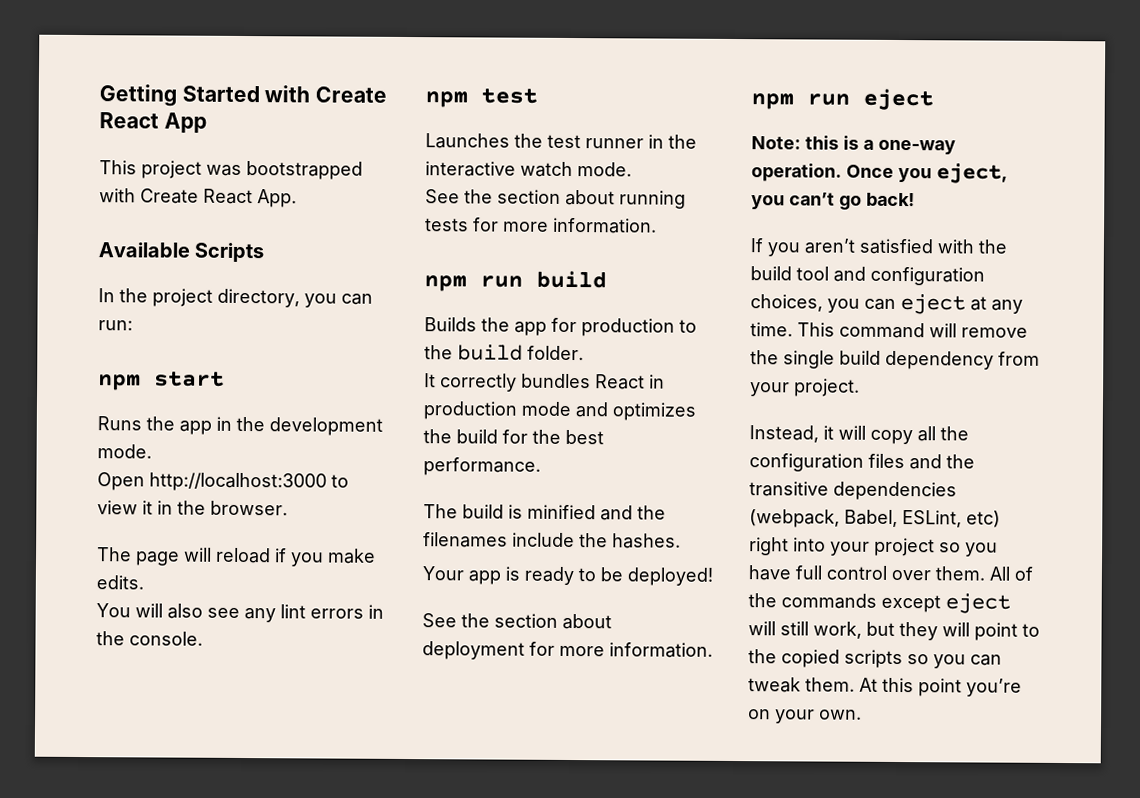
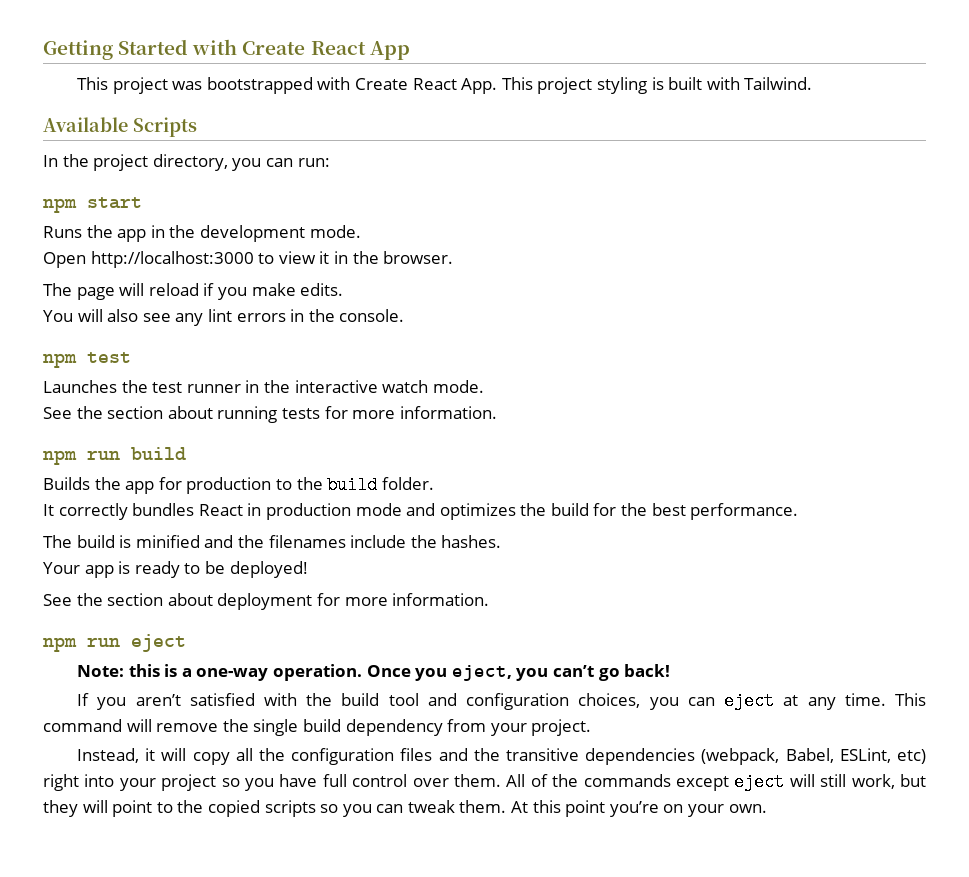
- This project was bootstrapped with Create React App.
+ This project was bootstrapped with Create React App. This project styling is built with Tailwind.

